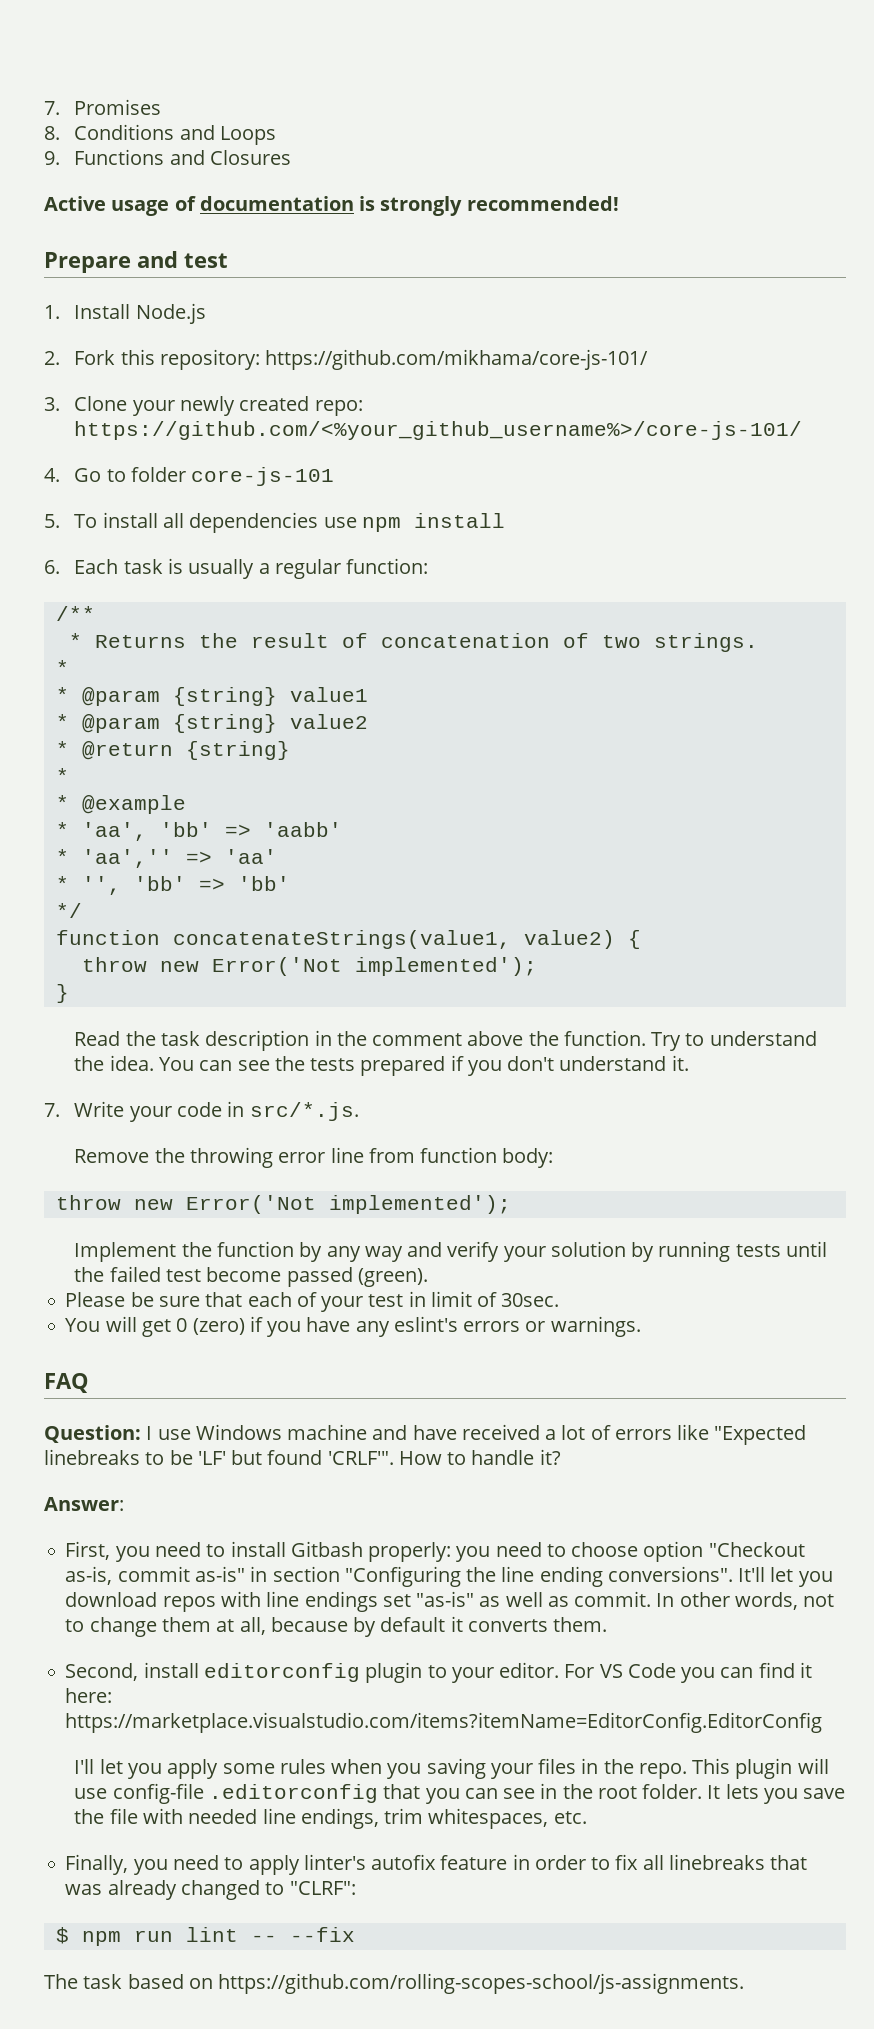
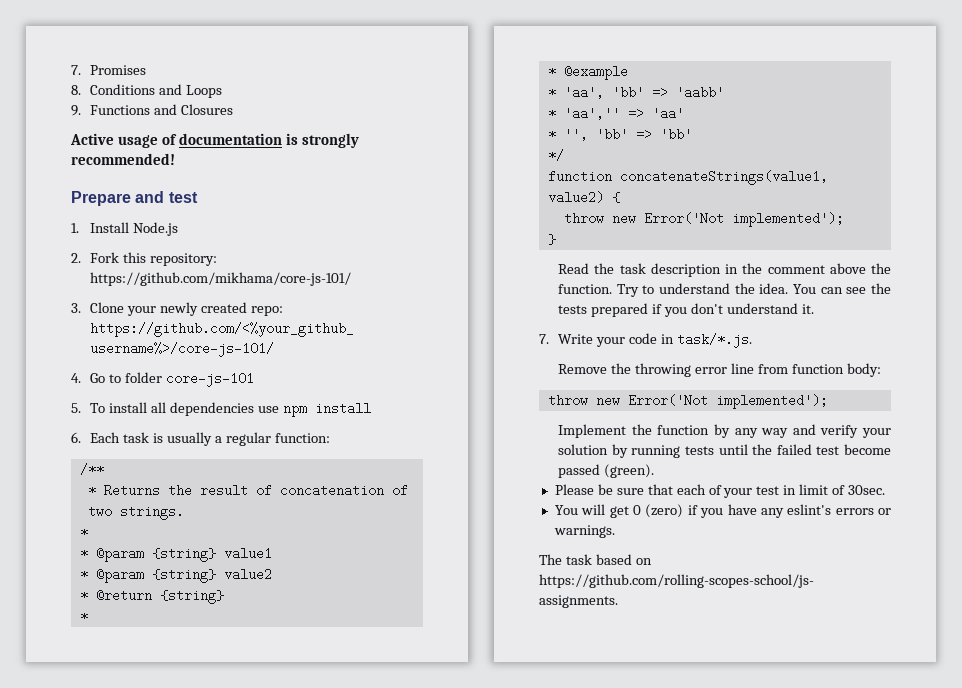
- 7. Write your code in src/*.js.
+ 7. Write your code in task/*.js.
- FAQ
- Question: I use Windows machine and have received a lot of errors like "Expected linebreaks to be 'LF' but found 'CRLF'". How to handle it?
- Answer:
- First, you need to install Gitbash properly: you need to choose option "Checkout as-is, commit as-is" in section "Configuring the line ending conversions". It'll let you download repos with line endings set "as-is" as well as commit. In other words, not to change them at all, because by default it converts them.
- Second, install editorconfig plugin to your editor. For VS Code you can find it here: https://marketplace.visualstudio.com/items?itemName=EditorConfig.EditorConfig
- I'll let you apply some rules when you saving your files in the repo. This plugin will use config-file .editorconfig that you can see in the root folder. It lets you save the file with needed line endings, trim whitespaces, etc.
- Finally, you need to apply linter's autofix feature in order to fix all linebreaks that was already changed to "CLRF":
- $ npm run lint -- --fix

